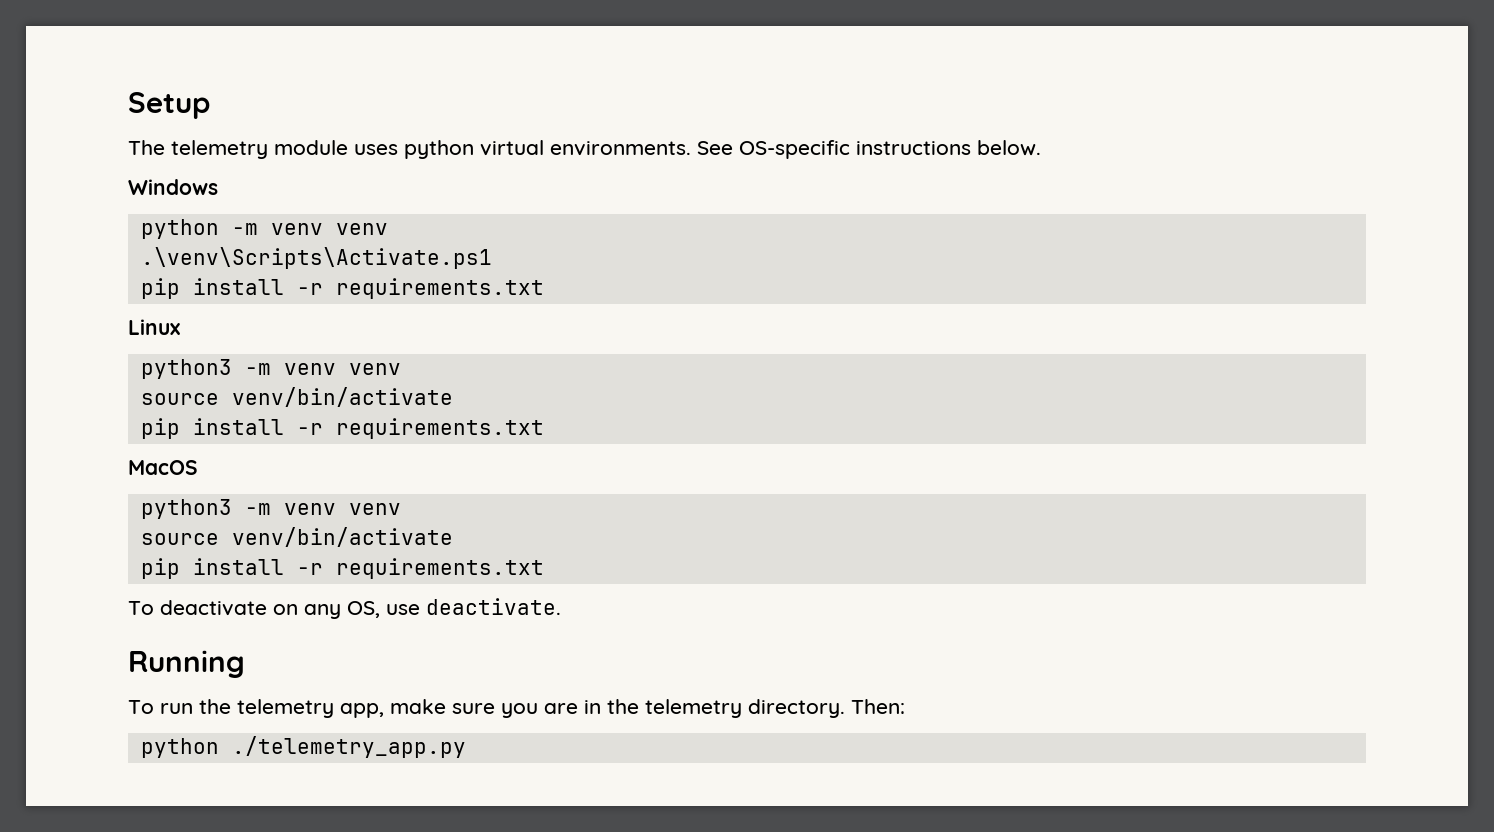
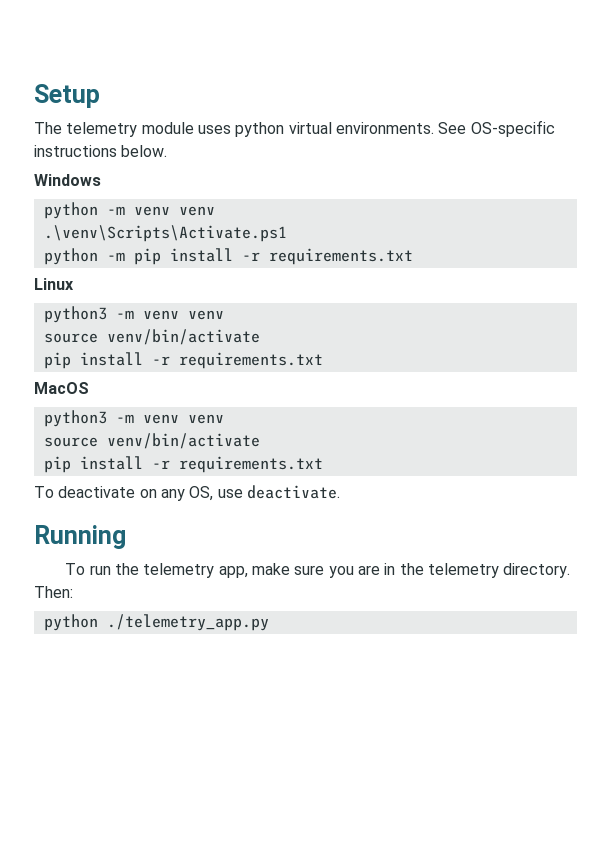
  .\venv\Scripts\Activate.ps1
- pip install -r requirements.txt
+ python -m pip install -r requirements.txt

